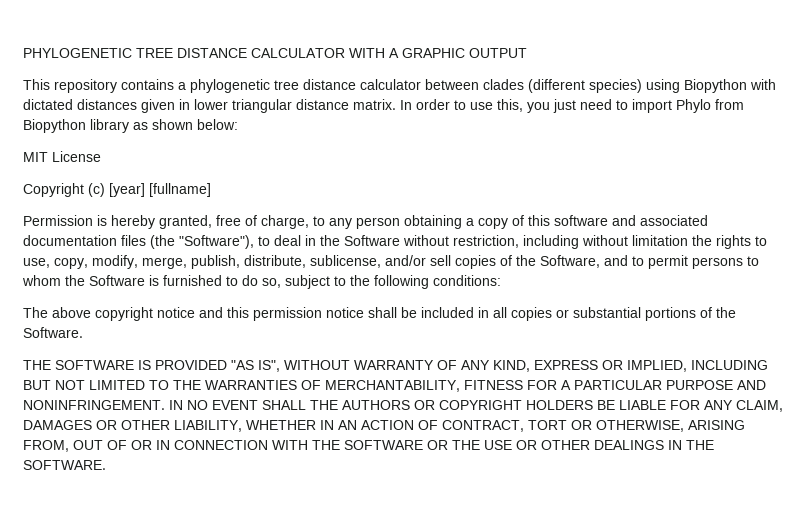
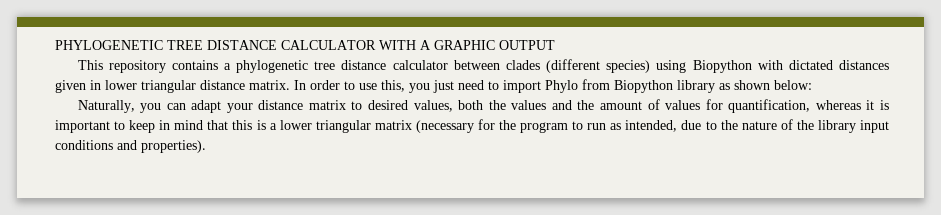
- MIT License
- Copyright (c) [year] [fullname]
- Permission is hereby granted, free of charge, to any person obtaining a copy of this software and associated documentation files (the "Software"), to deal in the Software without restriction, including without limitation the rights to use, copy, modify, merge, publish, distribute, sublicense, and/or sell copies of the Software, and to permit persons to whom the Software is furnished to do so, subject to the following conditions:
- The above copyright notice and this permission notice shall be included in all copies or substantial portions of the Software.
- THE SOFTWARE IS PROVIDED "AS IS", WITHOUT WARRANTY OF ANY KIND, EXPRESS OR IMPLIED, INCLUDING BUT NOT LIMITED TO THE WARRANTIES OF MERCHANTABILITY, FITNESS FOR A PARTICULAR PURPOSE AND NONINFRINGEMENT. IN NO EVENT SHALL THE AUTHORS OR COPYRIGHT HOLDERS BE LIABLE FOR ANY CLAIM, DAMAGES OR OTHER LIABILITY, WHETHER IN AN ACTION OF CONTRACT, TORT OR OTHERWISE, ARISING FROM, OUT OF OR IN CONNECTION WITH THE SOFTWARE OR THE USE OR OTHER DEALINGS IN THE SOFTWARE.
+ Naturally, you can adapt your distance matrix to desired values, both the values and the amount of values for quantification, whereas it is important to keep in mind that this is a lower triangular matrix (necessary for the program to run as intended, due to the nature of the library input conditions and properties).

